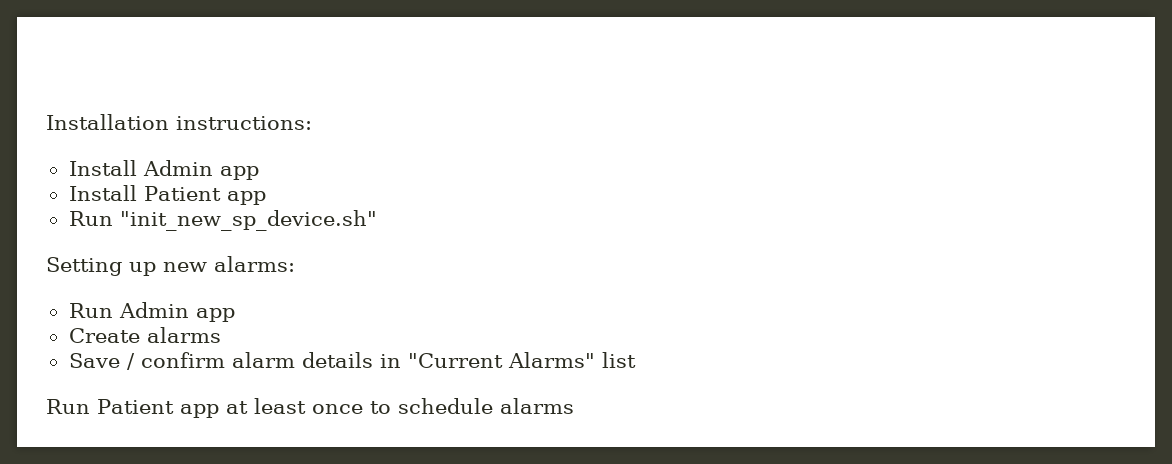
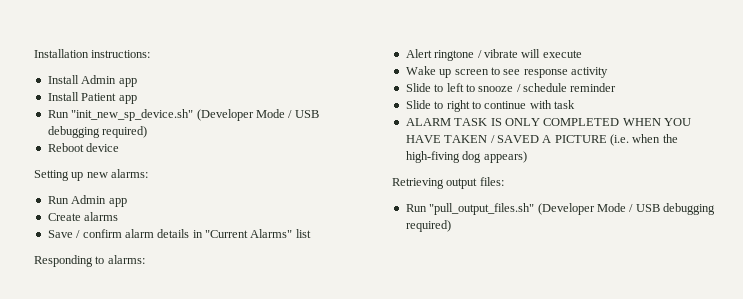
- Run "init_new_sp_device.sh"
+ Run "init_new_sp_device.sh" (Developer Mode / USB debugging required)
+ Reboot device
- Run Patient app at least once to schedule alarms
+ Responding to alarms:
+ Alert ringtone / vibrate will execute
+ Wake up screen to see response activity
+ Slide to left to snooze / schedule reminder
+ Slide to right to continue with task
+ ALARM TASK IS ONLY COMPLETED WHEN YOU HAVE TAKEN / SAVED A PICTURE (i.e. when the high-fiving dog appears)
+ Retrieving output files:
+ Run "pull_output_files.sh" (Developer Mode / USB debugging required)

